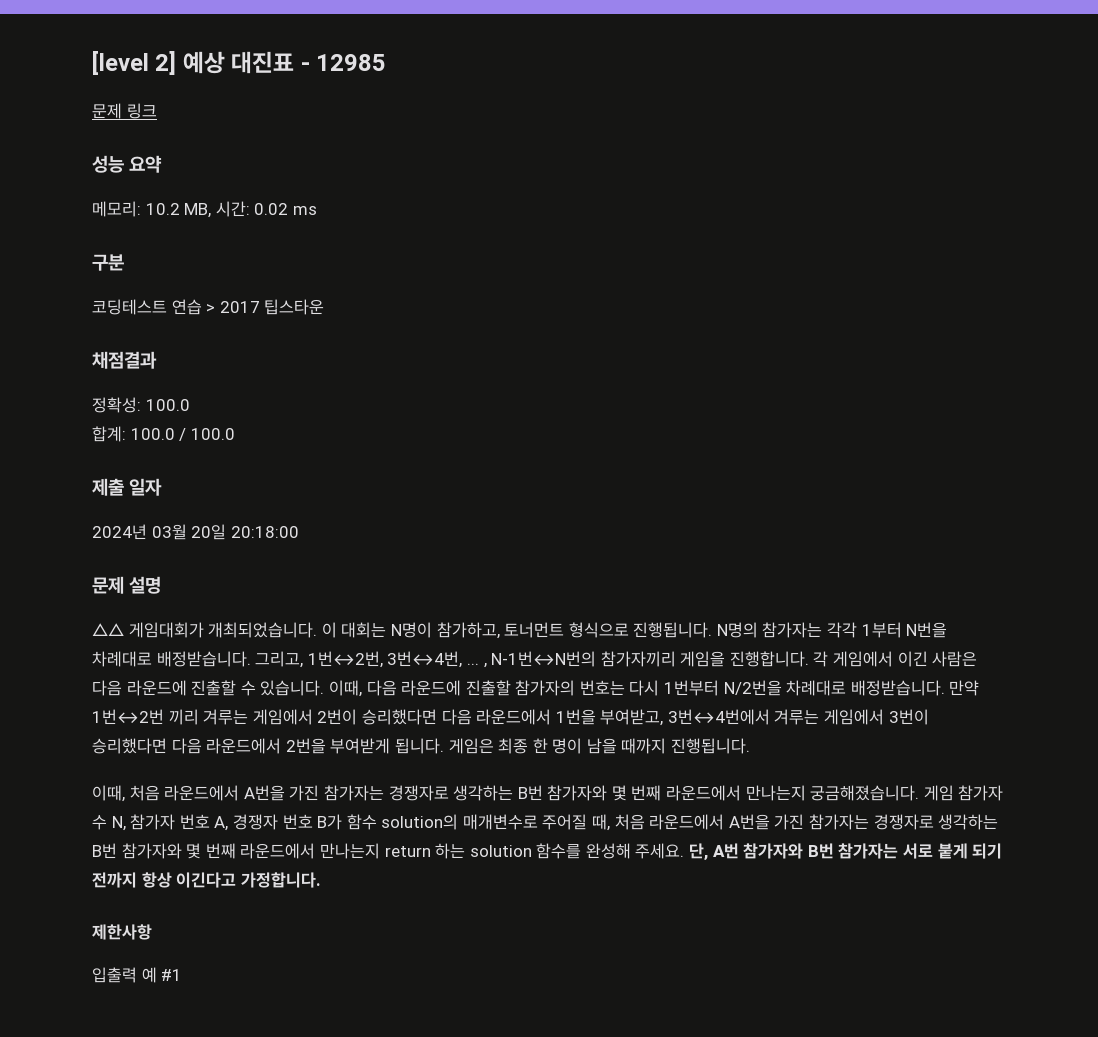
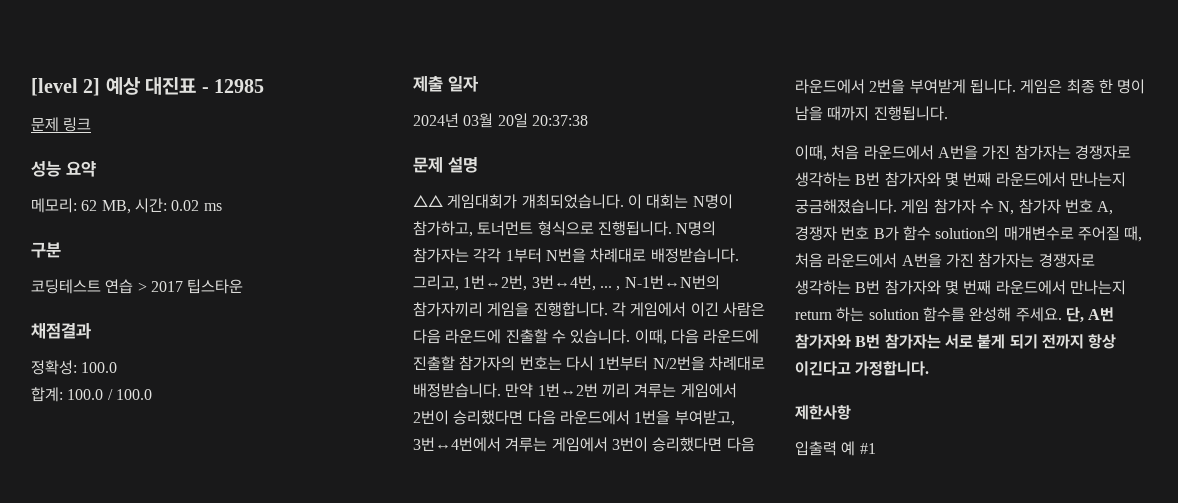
- 메모리: 10.2 MB, 시간: 0.02 ms
+ 메모리: 62 MB, 시간: 0.02 ms
- 2024년 03월 20일 20:18:00
+ 2024년 03월 20일 20:37:38

